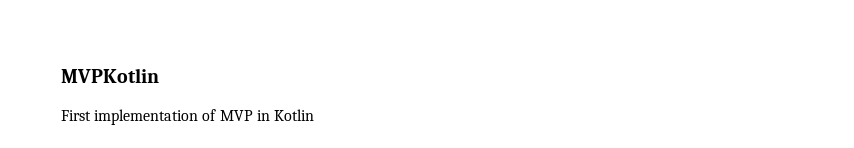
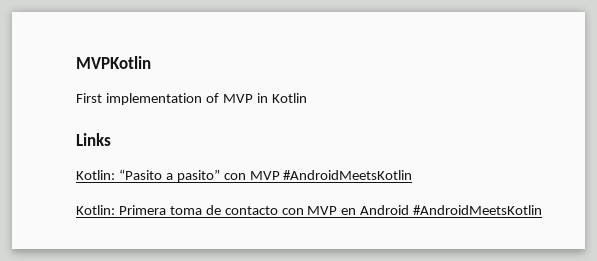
+ Links
+ Kotlin: “Pasito a pasito” con MVP #AndroidMeetsKotlin
+ Kotlin: Primera toma de contacto con MVP en Android #AndroidMeetsKotlin

